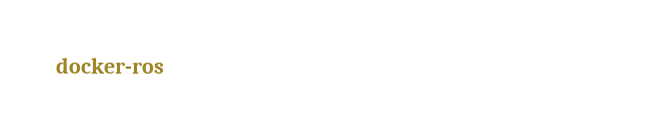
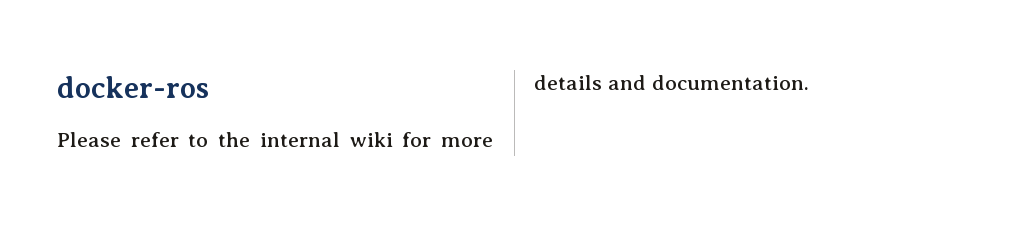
+ Please refer to the internal wiki for more details and documentation.

